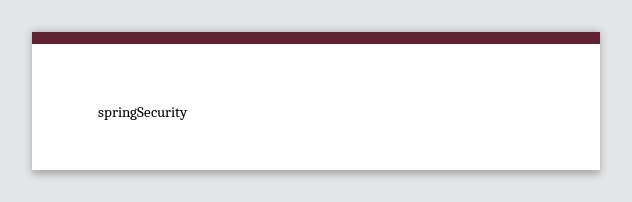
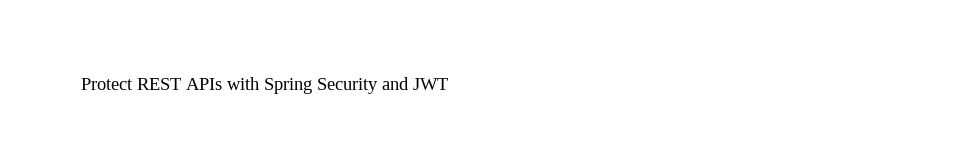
- springSecurity
+ Protect REST APIs with Spring Security and JWT

